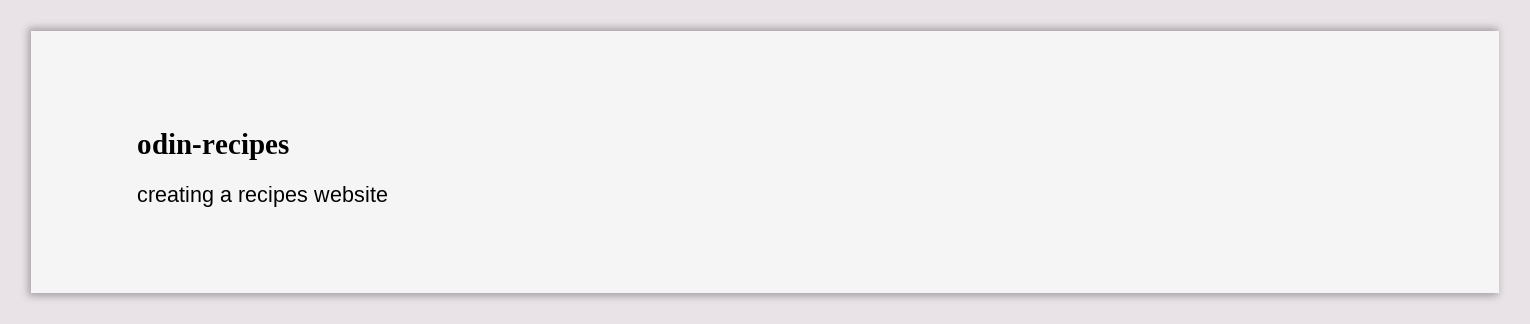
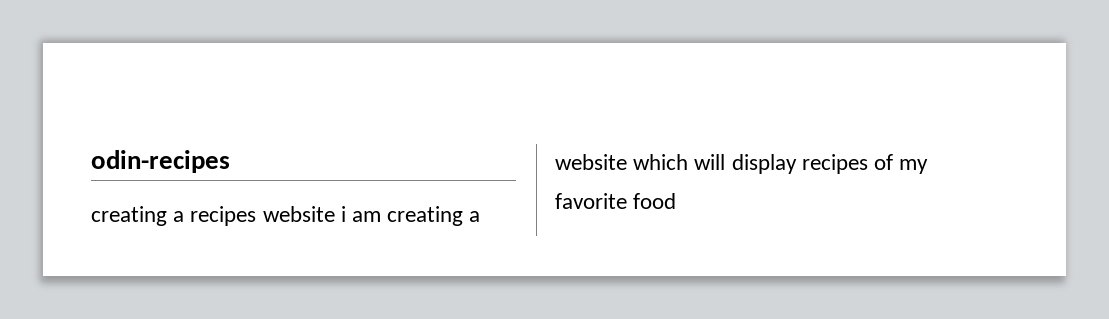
- creating a recipes website
+ creating a recipes website i am creating a website which will display recipes of my favorite food

